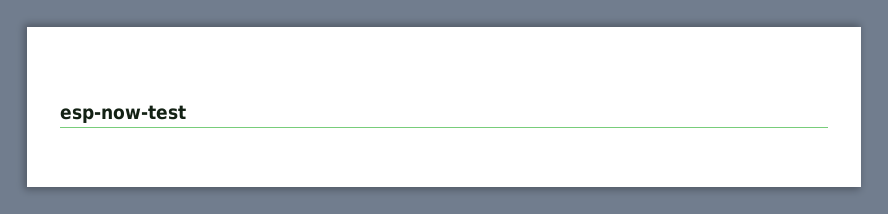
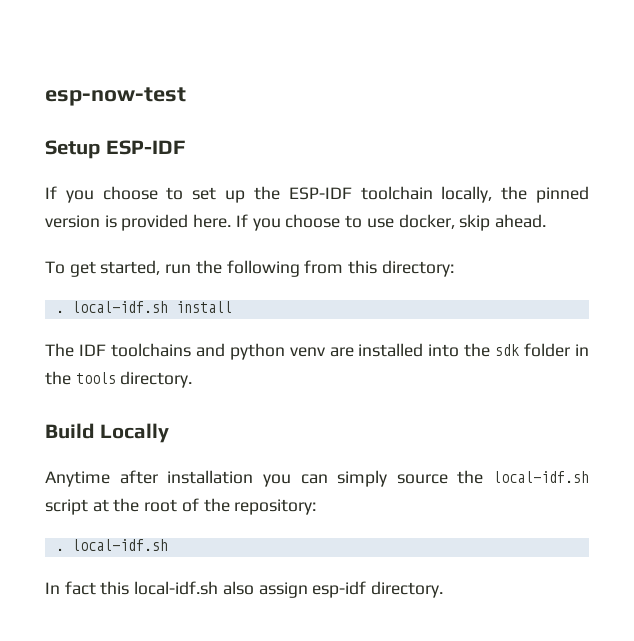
+ Setup ESP-IDF
+ If you choose to set up the ESP-IDF toolchain locally, the pinned version is provided here. If you choose to use docker, skip ahead.
+ To get started, run the following from this directory:
+ . local-idf.sh install
+ The IDF toolchains and python venv are installed into the sdk folder in the tools directory.
+ Build Locally
+ Anytime after installation you can simply source the local-idf.sh script at the root of the repository:
+ . local-idf.sh
+ In fact this local-idf.sh also assign esp-idf directory.

